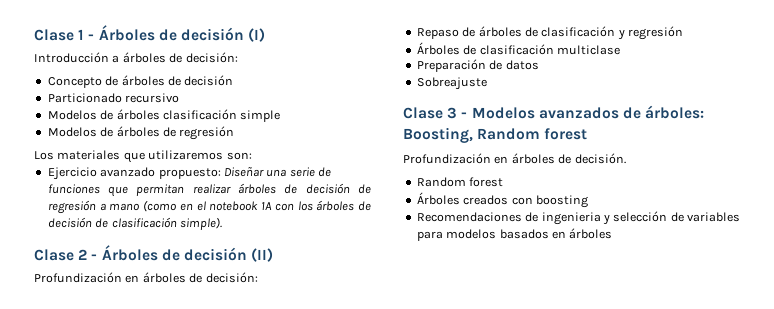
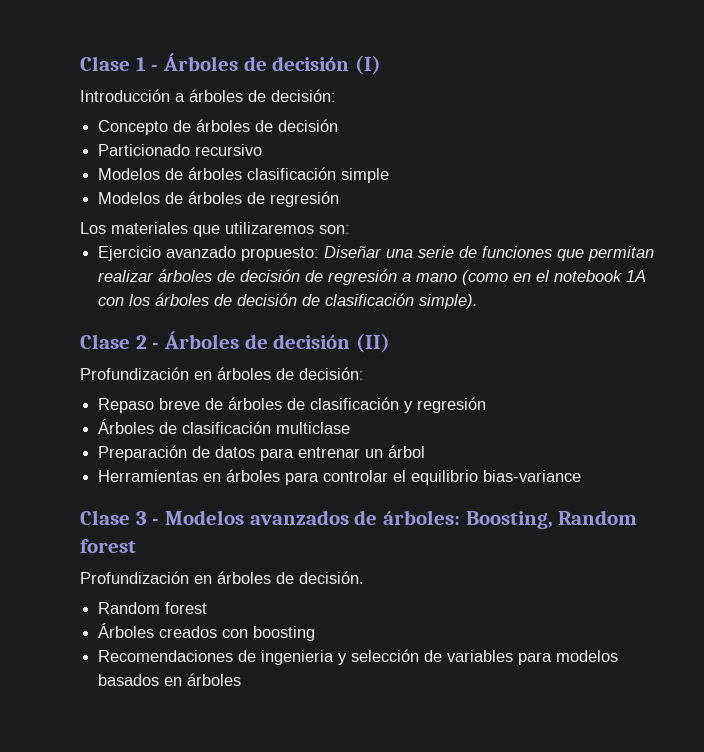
- Repaso de árboles de clasificación y regresión
+ Repaso breve de árboles de clasificación y regresión
- Preparación de datos
- Sobreajuste
+ Preparación de datos para entrenar un árbol
+ Herramientas en árboles para controlar el equilibrio bias-variance

